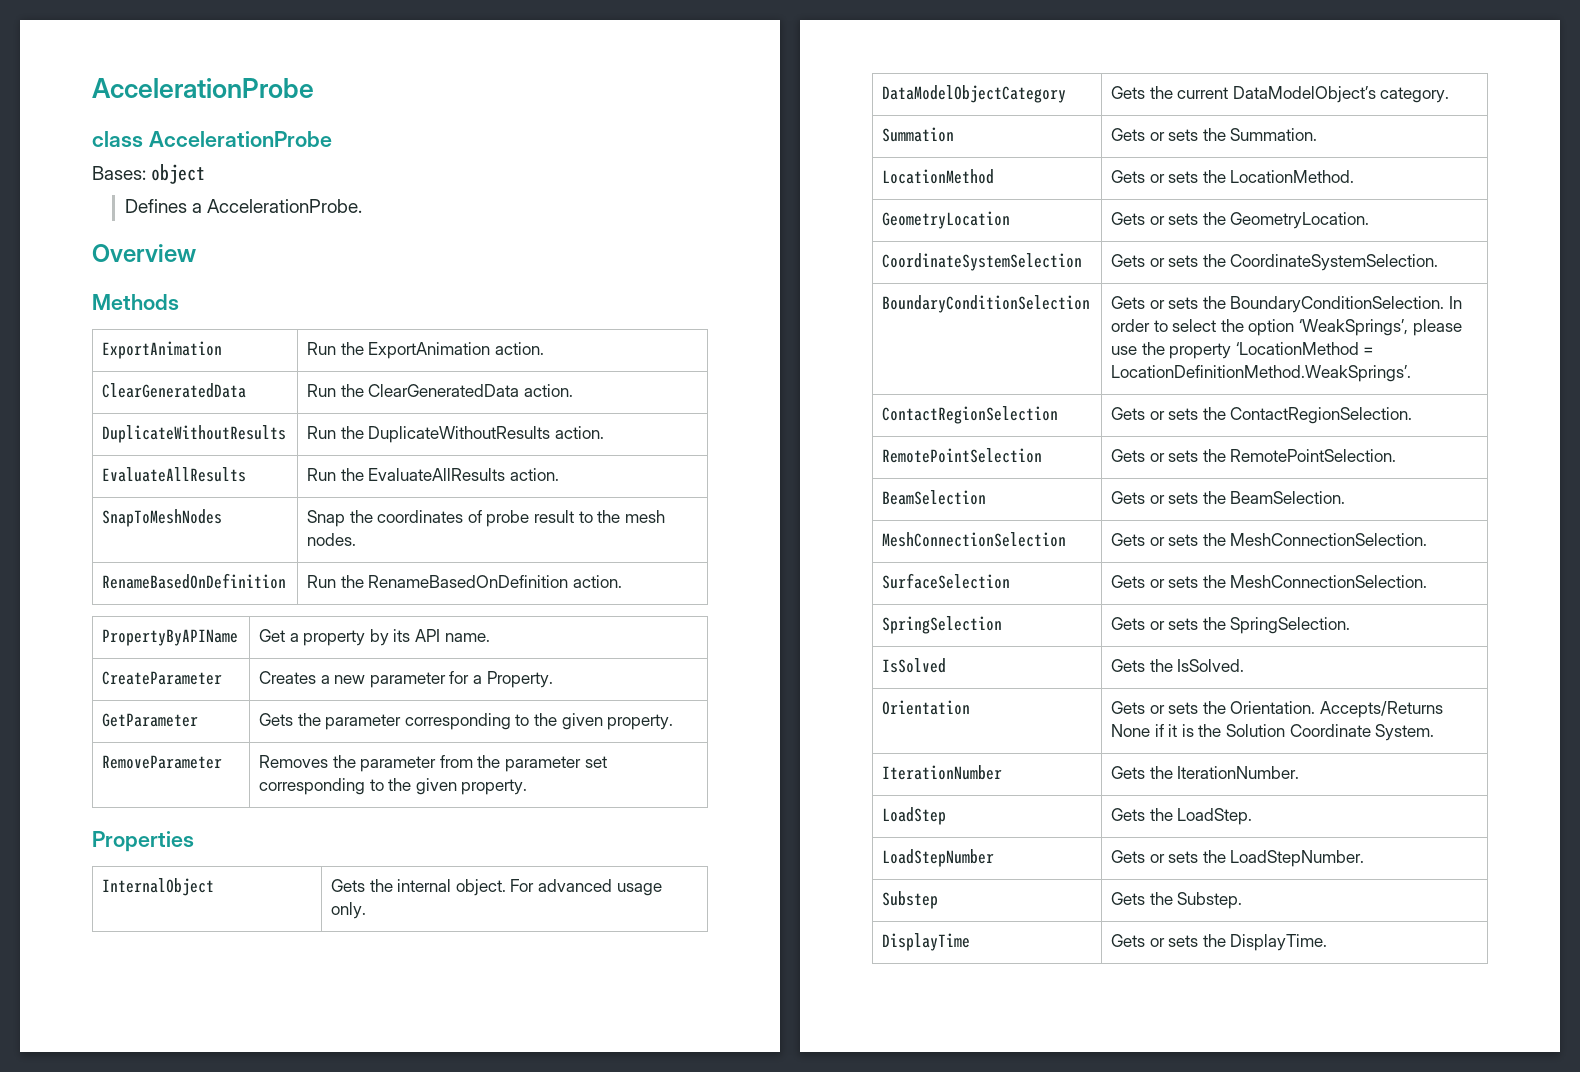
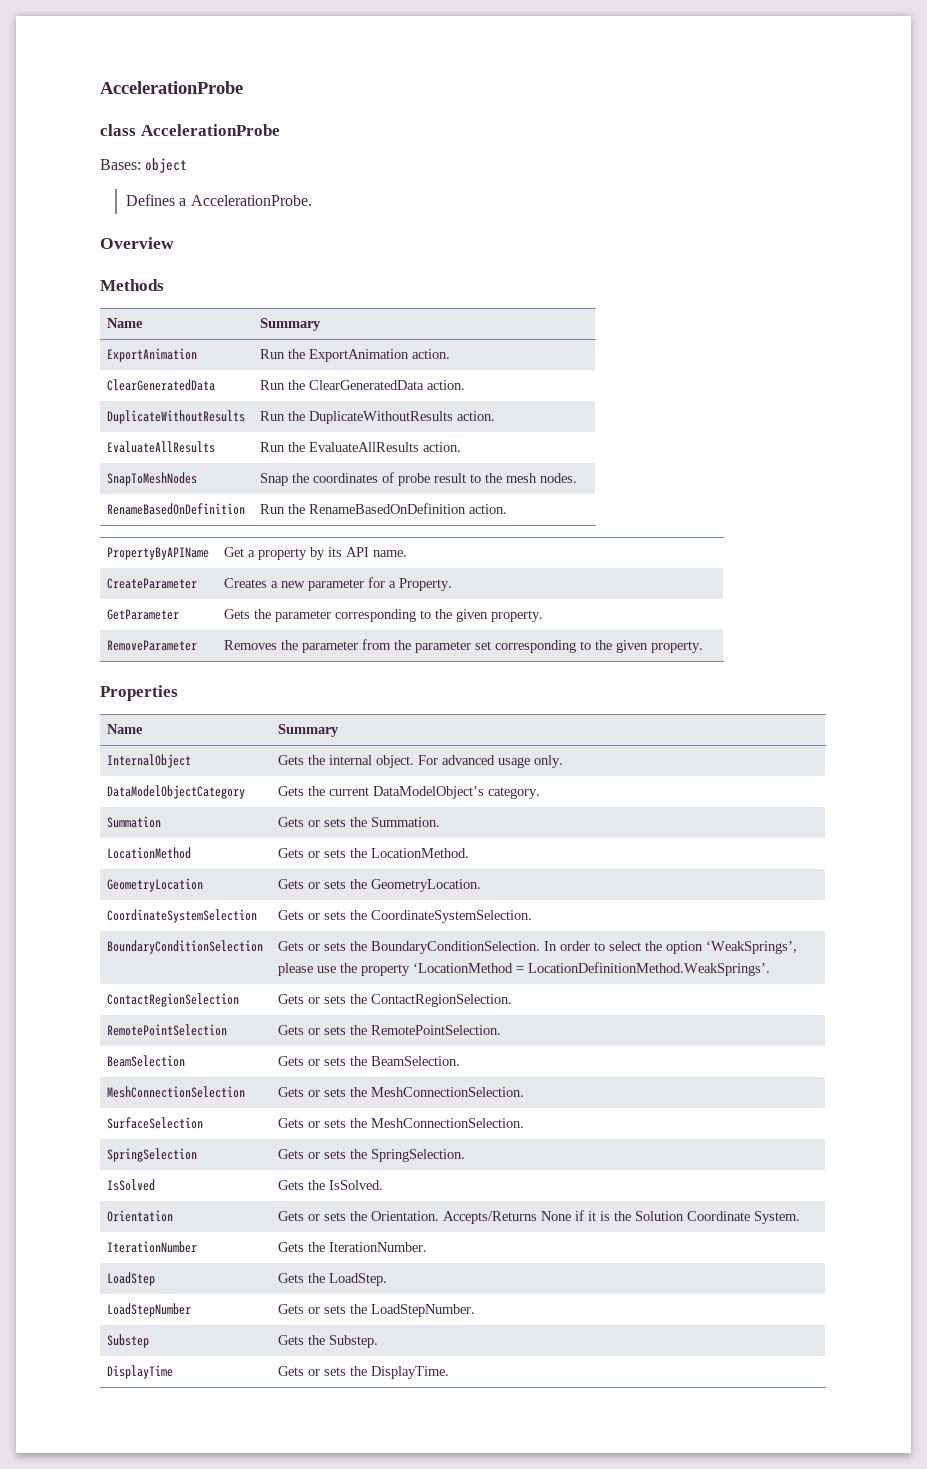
  Methods
+ Name | Summary
  Properties
+ Name | Summary

